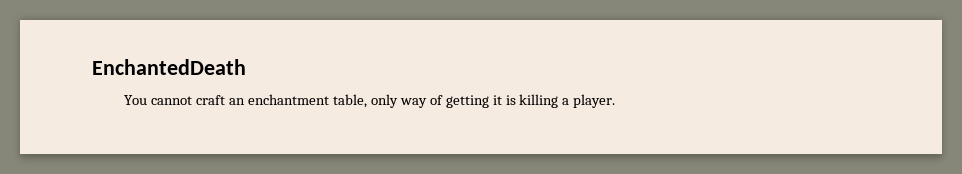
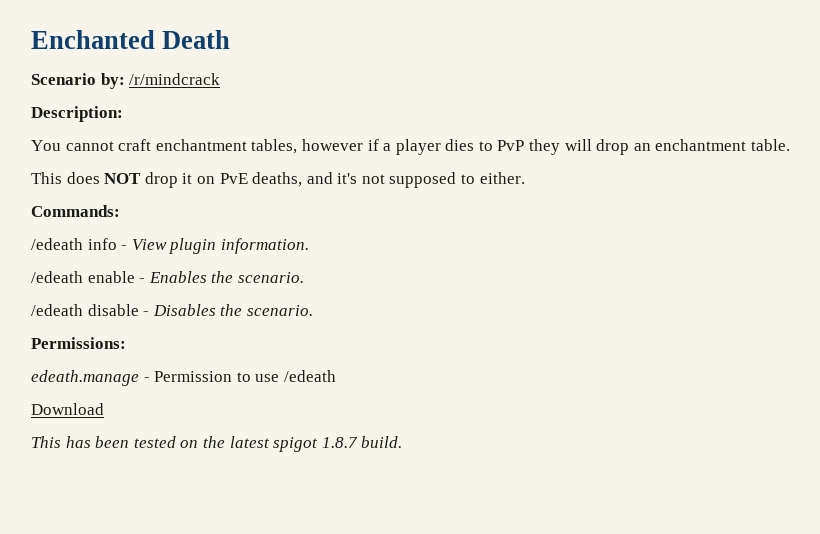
- EnchantedDeath
- You cannot craft an enchantment table, only way of getting it is killing a player.
+ Enchanted Death
+ Scenario by: /r/mindcrack
+ Description:
+ You cannot craft enchantment tables, however if a player dies to PvP they will drop an enchantment table.
+ This does NOT drop it on PvE deaths, and it's not supposed to either.
+ Commands:
+ /edeath info - View plugin information.
+ /edeath enable - Enables the scenario.
+ /edeath disable - Disables the scenario.
+ Permissions:
+ edeath.manage - Permission to use /edeath
+ Download
+ This has been tested on the latest spigot 1.8.7 build.

